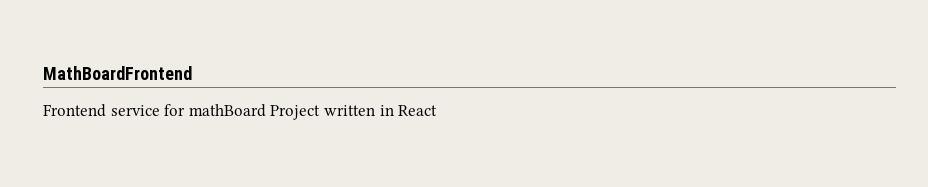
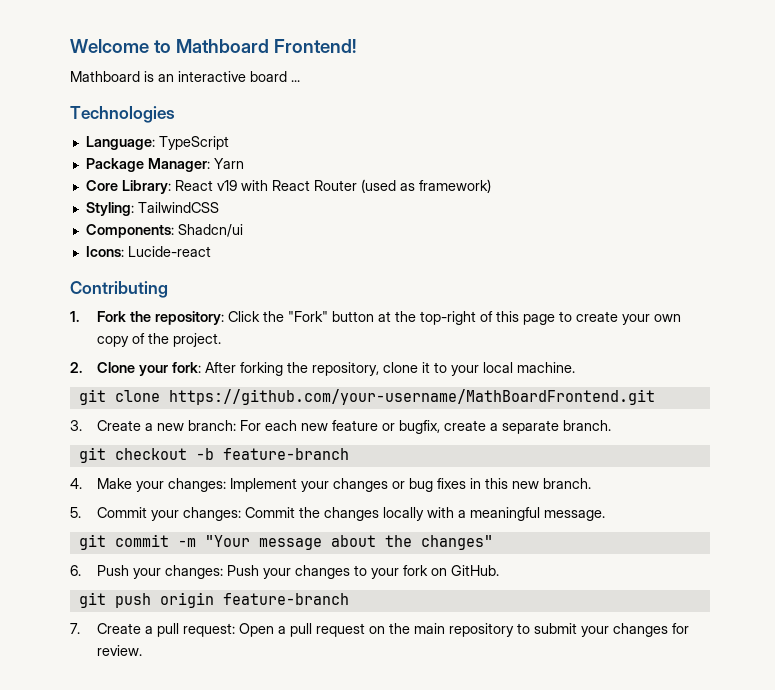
- MathBoardFrontend
- Frontend service for mathBoard Project written in React
+ Welcome to Mathboard Frontend!
+ Mathboard is an interactive board ...
+ Technologies
+ Language: TypeScript
+ Package Manager: Yarn
+ Core Library: React v19 with React Router (used as framework)
+ Styling: TailwindCSS
+ Components: Shadcn/ui
+ Icons: Lucide-react
+ Contributing
+ 1. Fork the repository: Click the "Fork" button at the top-right of this page to create your own copy of the project.
+ 2. Clone your fork: After forking the repository, clone it to your local machine.
+ git clone https://github.com/your-username/MathBoardFrontend.git
+ 3. Create a new branch: For each new feature or bugfix, create a separate branch.
+ git checkout -b feature-branch
+ 4. Make your changes: Implement your changes or bug fixes in this new branch.
+ 5. Commit your changes: Commit the changes locally with a meaningful message.
+ git commit -m "Your message about the changes"
+ 6. Push your changes: Push your changes to your fork on GitHub.
+ git push origin feature-branch
+ 7. Create a pull request: Open a pull request on the main repository to submit your changes for review.

